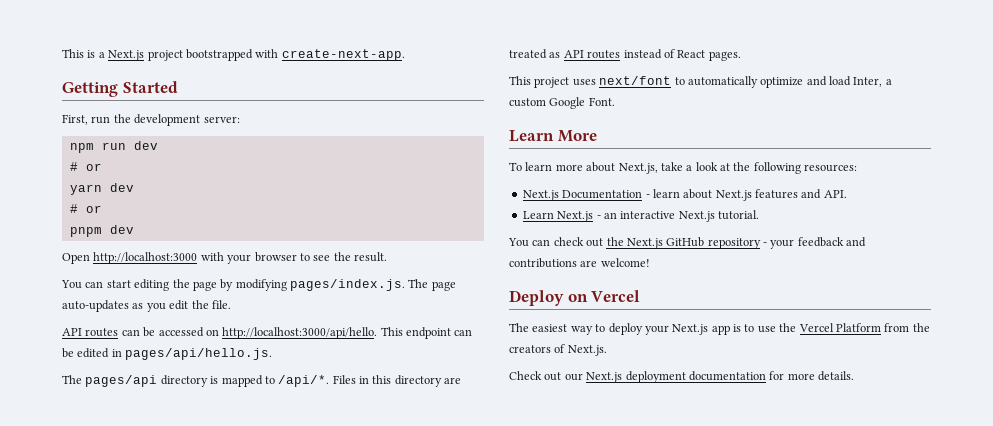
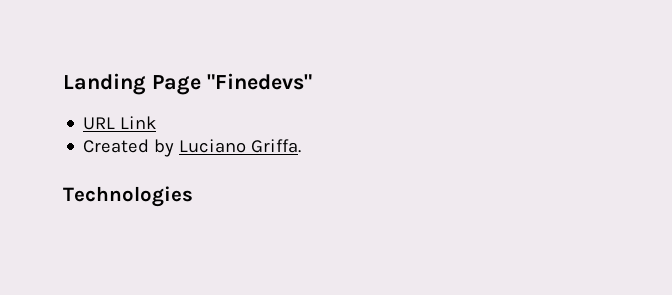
- This is a Next.js project bootstrapped with create-next-app.
- Getting Started
- First, run the development server:
- npm run dev
- # or
- yarn dev
- # or
- pnpm dev
- Open http://localhost:3000 with your browser to see the result.
- You can start editing the page by modifying pages/index.js. The page auto-updates as you edit the file.
- API routes can be accessed on http://localhost:3000/api/hello. This endpoint can be edited in pages/api/hello.js.
- The pages/api directory is mapped to /api/*. Files in this directory are treated as API routes instead of React pages.
- This project uses next/font to automatically optimize and load Inter, a custom Google Font.
- Learn More
- To learn more about Next.js, take a look at the following resources:
- Next.js Documentation - learn about Next.js features and API.
- Learn Next.js - an interactive Next.js tutorial.
- You can check out the Next.js GitHub repository - your feedback and contributions are welcome!
- Deploy on Vercel
- The easiest way to deploy your Next.js app is to use the Vercel Platform from the creators of Next.js.
- Check out our Next.js deployment documentation for more details.
+ Landing Page "Finedevs"
+ URL Link
+ Created by Luciano Griffa.
+ Technologies

